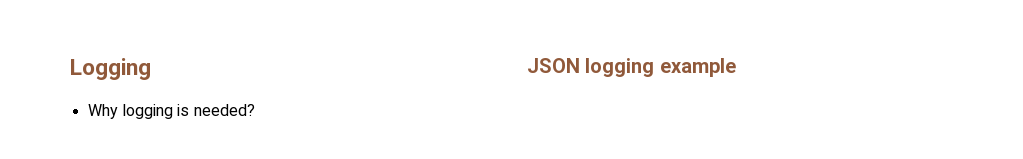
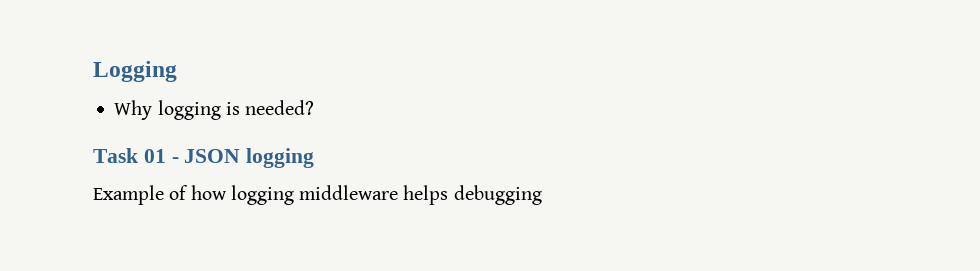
- JSON logging example
+ Task 01 - JSON logging
+ Example of how logging middleware helps debugging

